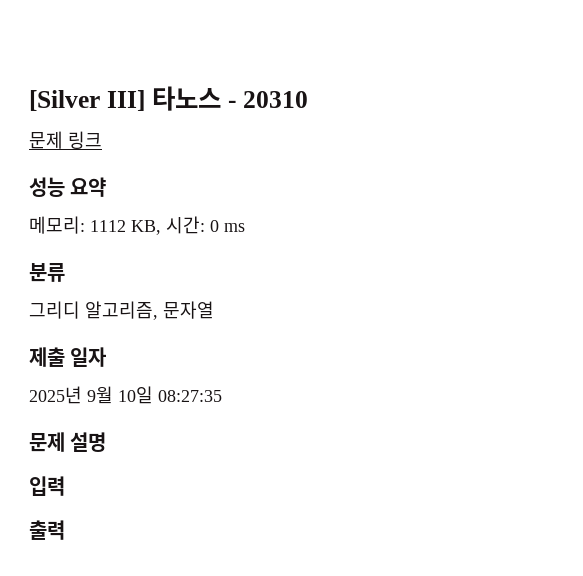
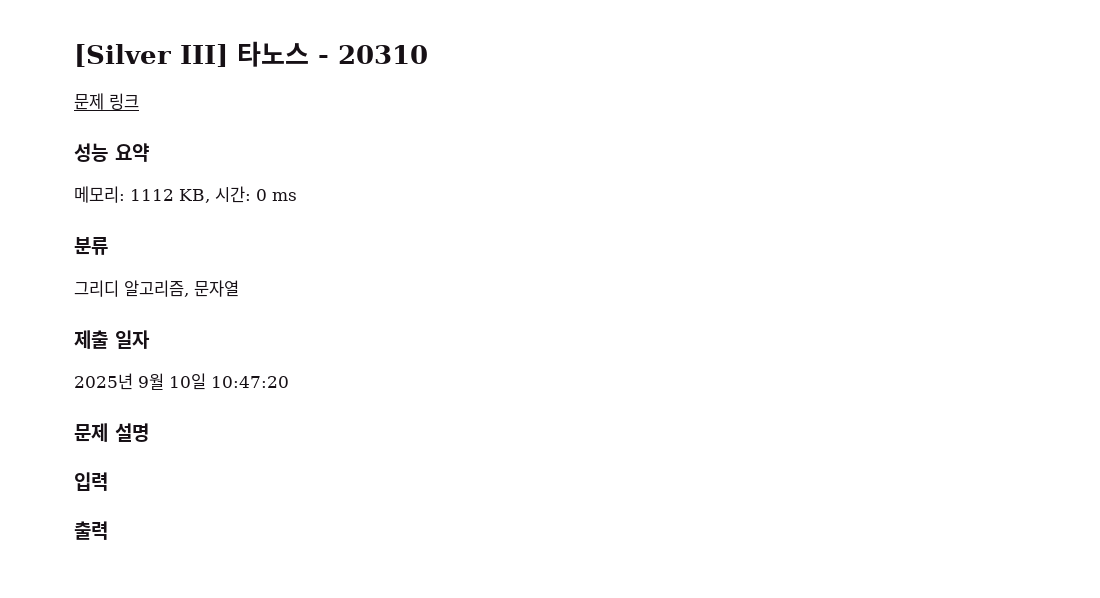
- 2025년 9월 10일 08:27:35
+ 2025년 9월 10일 10:47:20

